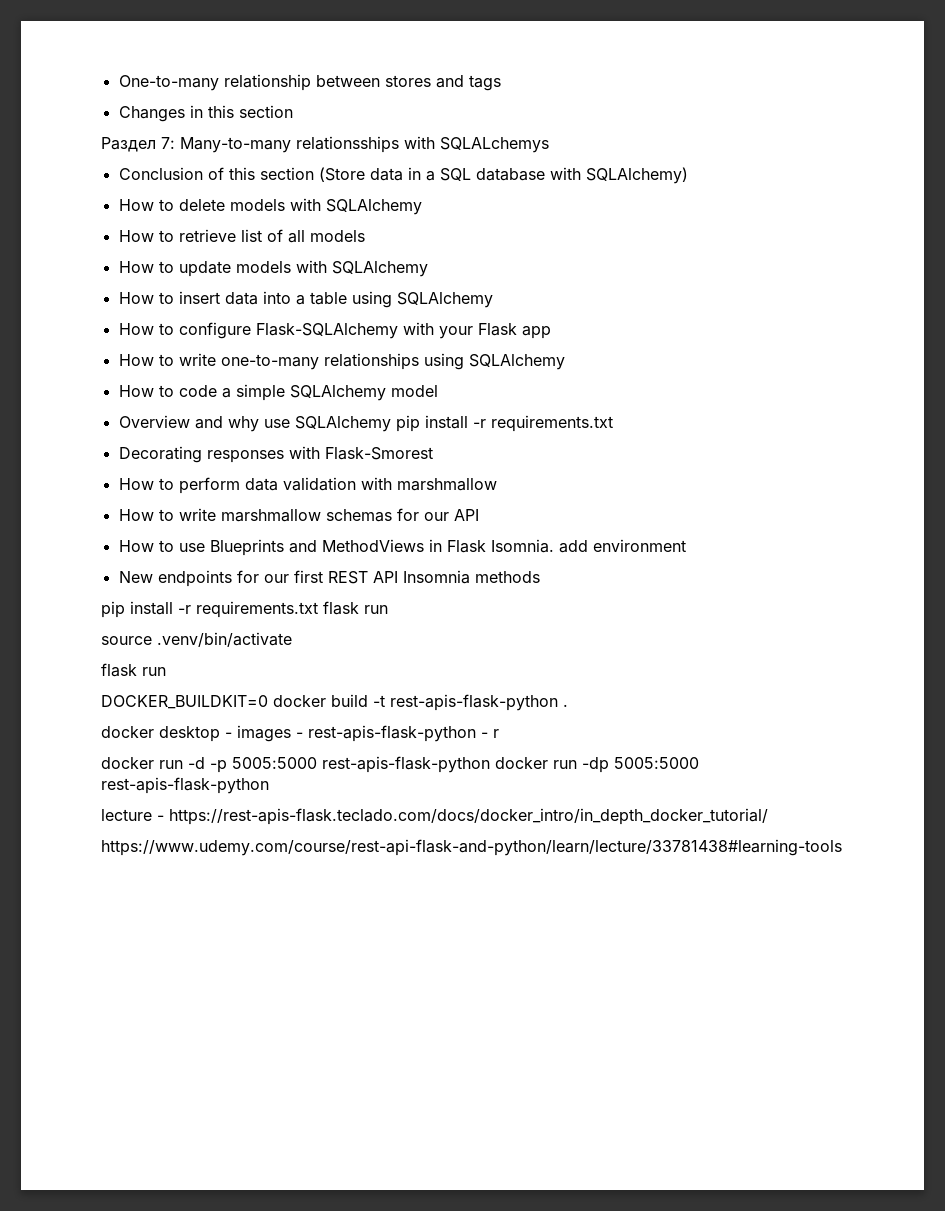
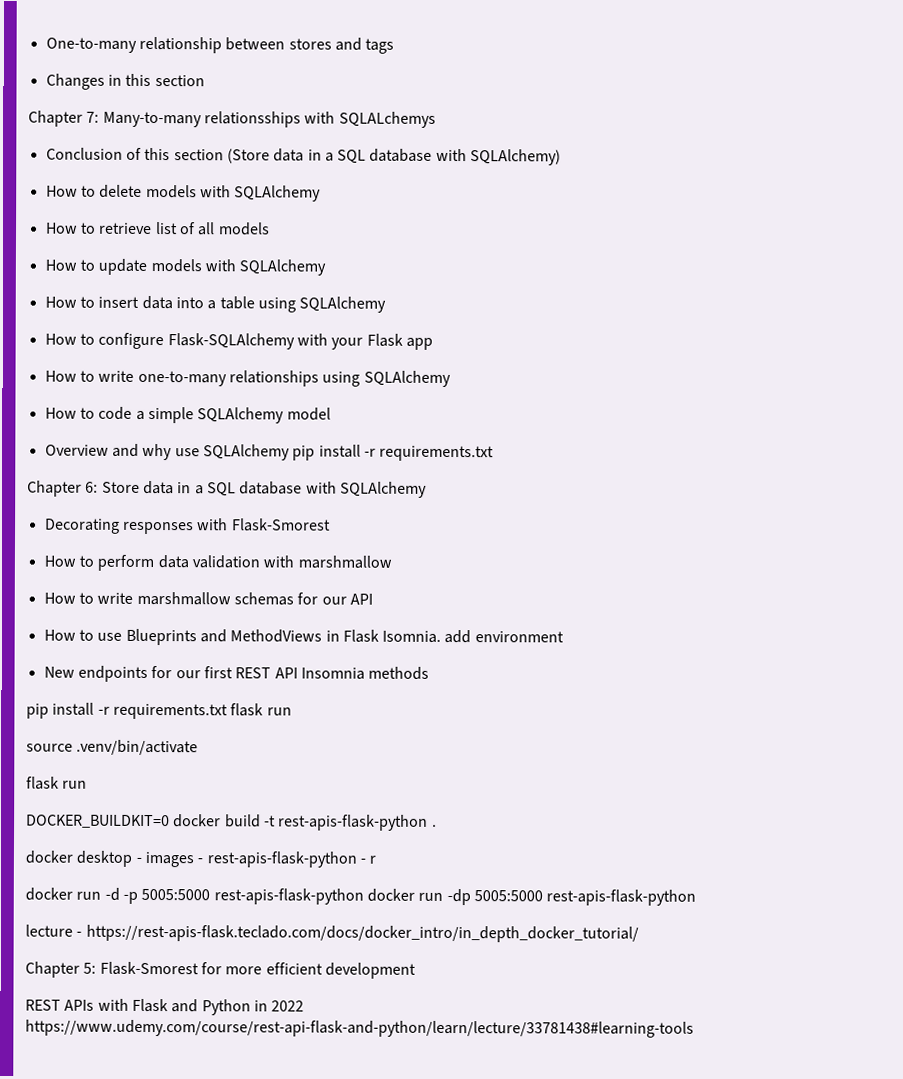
- Раздел 7: Many-to-many relationsships with SQLALchemys
+ Chapter 7: Many-to-many relationsships with SQLALchemys
+ Chapter 6: Store data in a SQL database with SQLAlchemy
- https://www.udemy.com/course/rest-api-flask-and-python/learn/lecture/33781438#learning-tools
+ Chapter 5: Flask-Smorest for more efficient development
+ REST APIs with Flask and Python in 2022 https://www.udemy.com/course/rest-api-flask-and-python/learn/lecture/33781438#learning-tools

